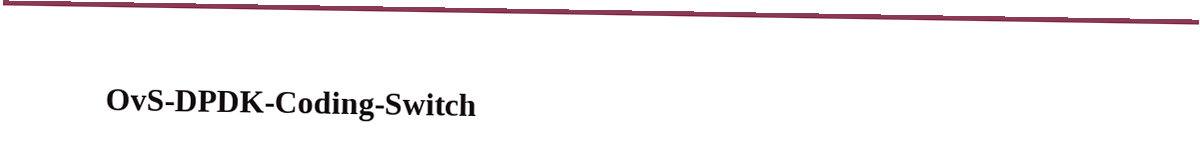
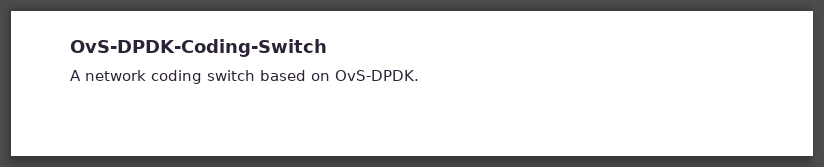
+ A network coding switch based on OvS-DPDK.

